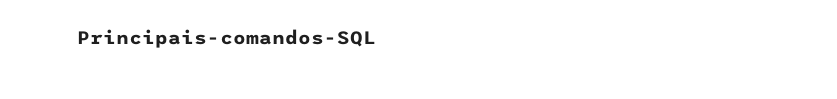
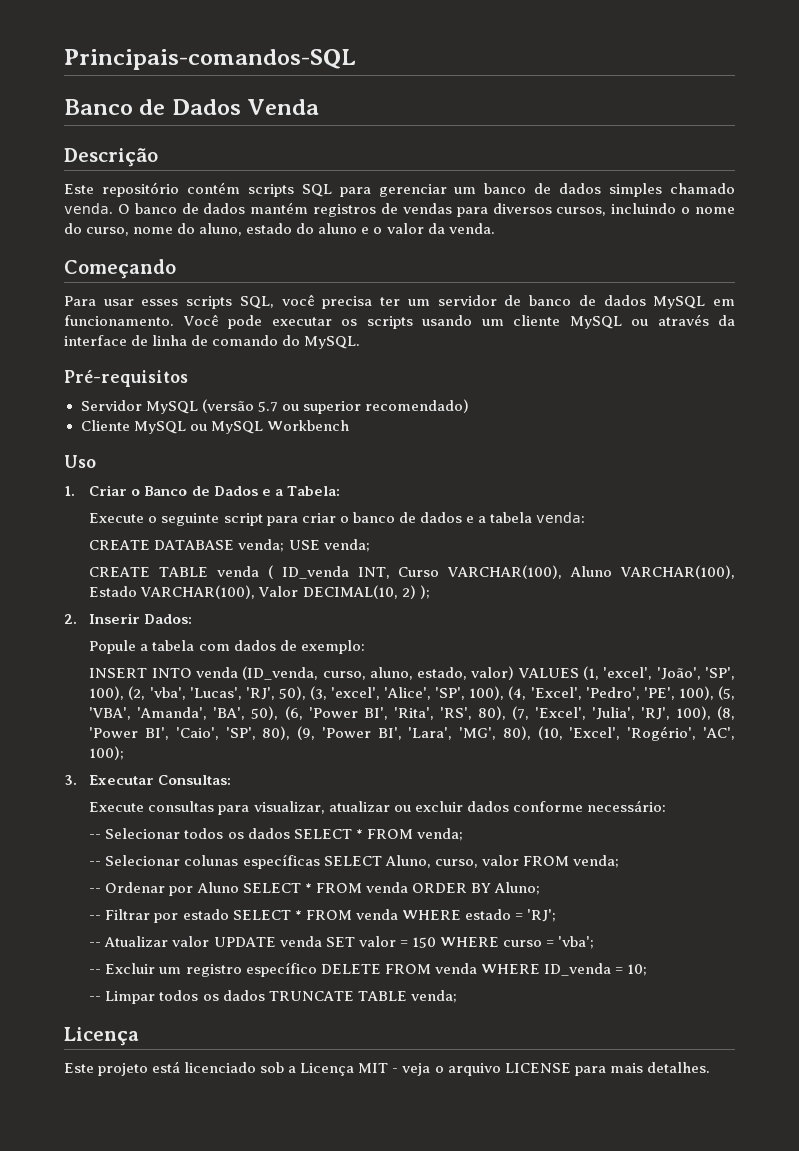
+ Banco de Dados Venda
+ Descrição
+ Este repositório contém scripts SQL para gerenciar um banco de dados simples chamado venda. O banco de dados mantém registros de vendas para diversos cursos, incluindo o nome do curso, nome do aluno, estado do aluno e o valor da venda.
+ Começando
+ Para usar esses scripts SQL, você precisa ter um servidor de banco de dados MySQL em funcionamento. Você pode executar os scripts usando um cliente MySQL ou através da interface de linha de comando do MySQL.
+ Pré-requisitos
+ Servidor MySQL (versão 5.7 ou superior recomendado)
+ Cliente MySQL ou MySQL Workbench
+ Uso
+ 1. Criar o Banco de Dados e a Tabela:
+ Execute o seguinte script para criar o banco de dados e a tabela venda:
+ CREATE DATABASE venda; USE venda;
+ CREATE TABLE venda ( ID_venda INT, Curso VARCHAR(100), Aluno VARCHAR(100), Estado VARCHAR(100), Valor DECIMAL(10, 2) );
+ 2. Inserir Dados:
+ Popule a tabela com dados de exemplo:
+ INSERT INTO venda (ID_venda, curso, aluno, estado, valor) VALUES (1, 'excel', 'João', 'SP', 100), (2, 'vba', 'Lucas', 'RJ', 50), (3, 'excel', 'Alice', 'SP', 100), (4, 'Excel', 'Pedro', 'PE', 100), (5, 'VBA', 'Amanda', 'BA', 50), (6, 'Power BI', 'Rita', 'RS', 80), (7, 'Excel', 'Julia', 'RJ', 100), (8, 'Power BI', 'Caio', 'SP', 80), (9, 'Power BI', 'Lara', 'MG', 80), (10, 'Excel', 'Rogério', 'AC', 100);
+ 3. Executar Consultas:
+ Execute consultas para visualizar, atualizar ou excluir dados conforme necessário:
+ -- Selecionar todos os dados SELECT * FROM venda;
+ -- Selecionar colunas específicas SELECT Aluno, curso, valor FROM venda;
+ -- Ordenar por Aluno SELECT * FROM venda ORDER BY Aluno;
+ -- Filtrar por estado SELECT * FROM venda WHERE estado = 'RJ';
+ -- Atualizar valor UPDATE venda SET valor = 150 WHERE curso = 'vba';
+ -- Excluir um registro específico DELETE FROM venda WHERE ID_venda = 10;
+ -- Limpar todos os dados TRUNCATE TABLE venda;
+ Licença
+ Este projeto está licenciado sob a Licença MIT - veja o arquivo LICENSE para mais detalhes.

